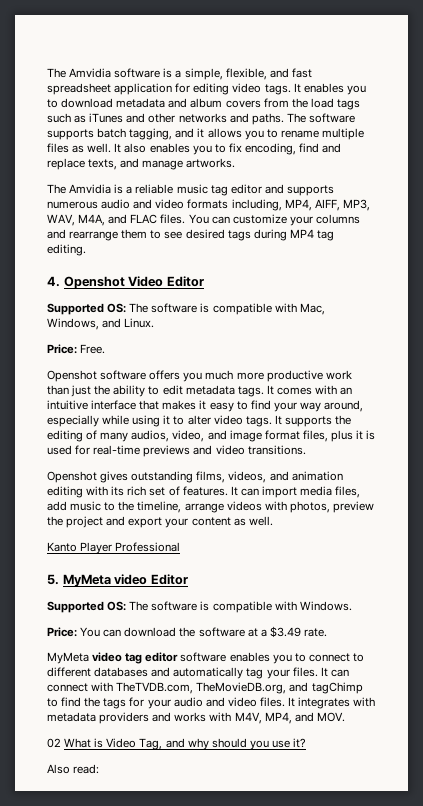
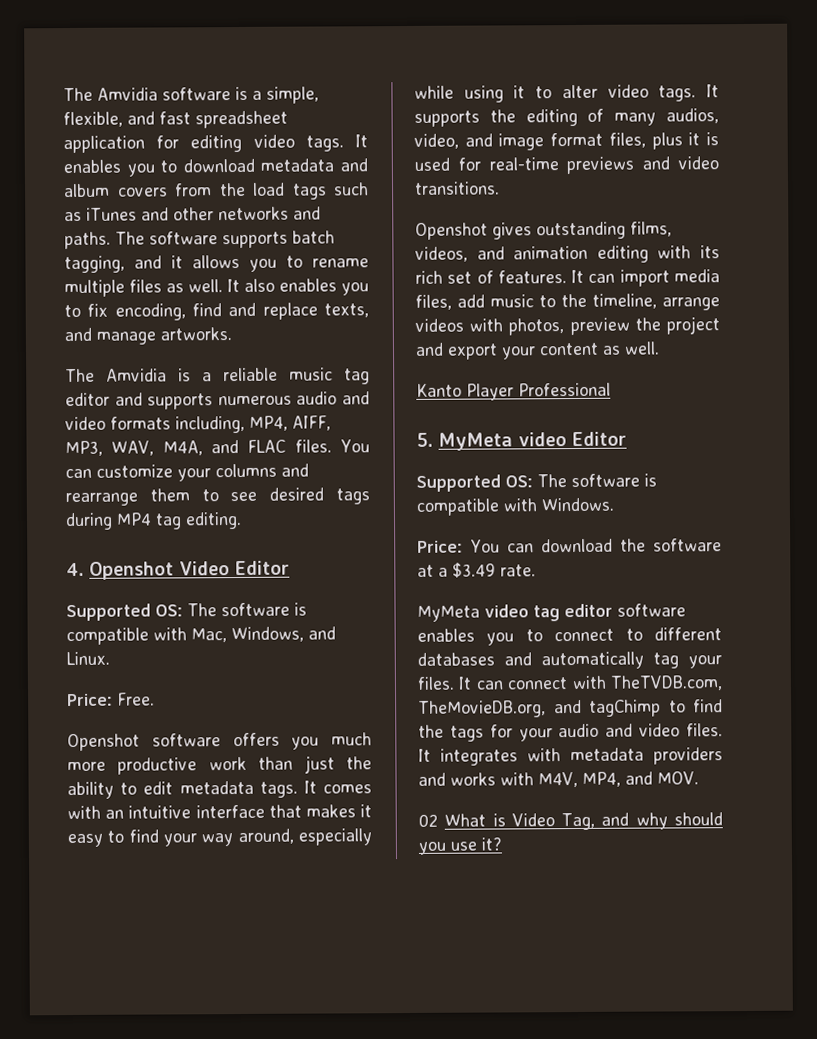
- Also read:

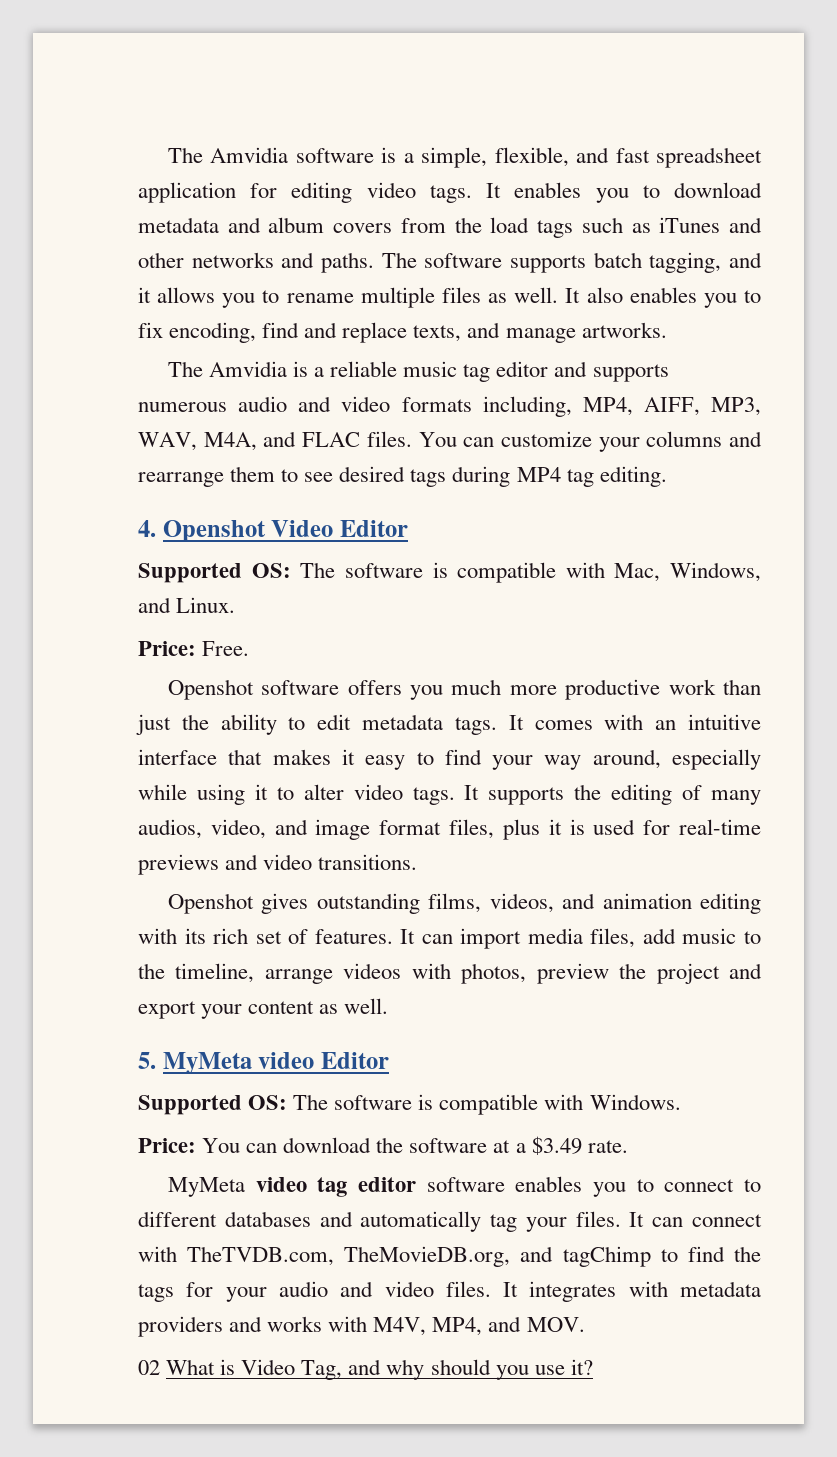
- Kanto Player Professional

